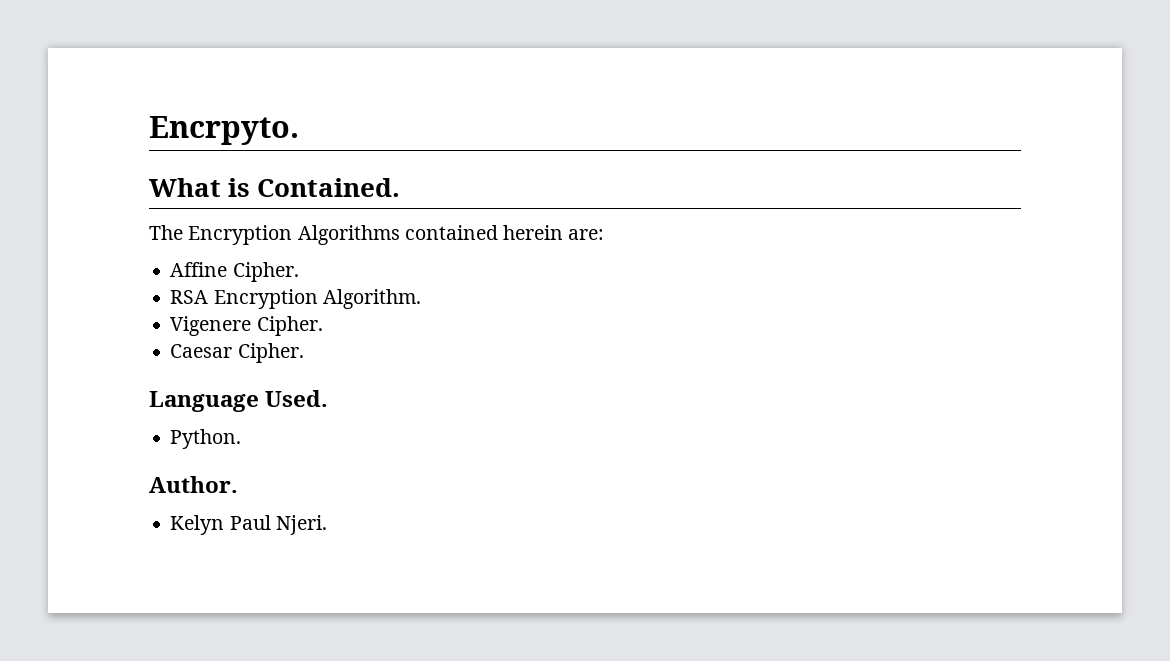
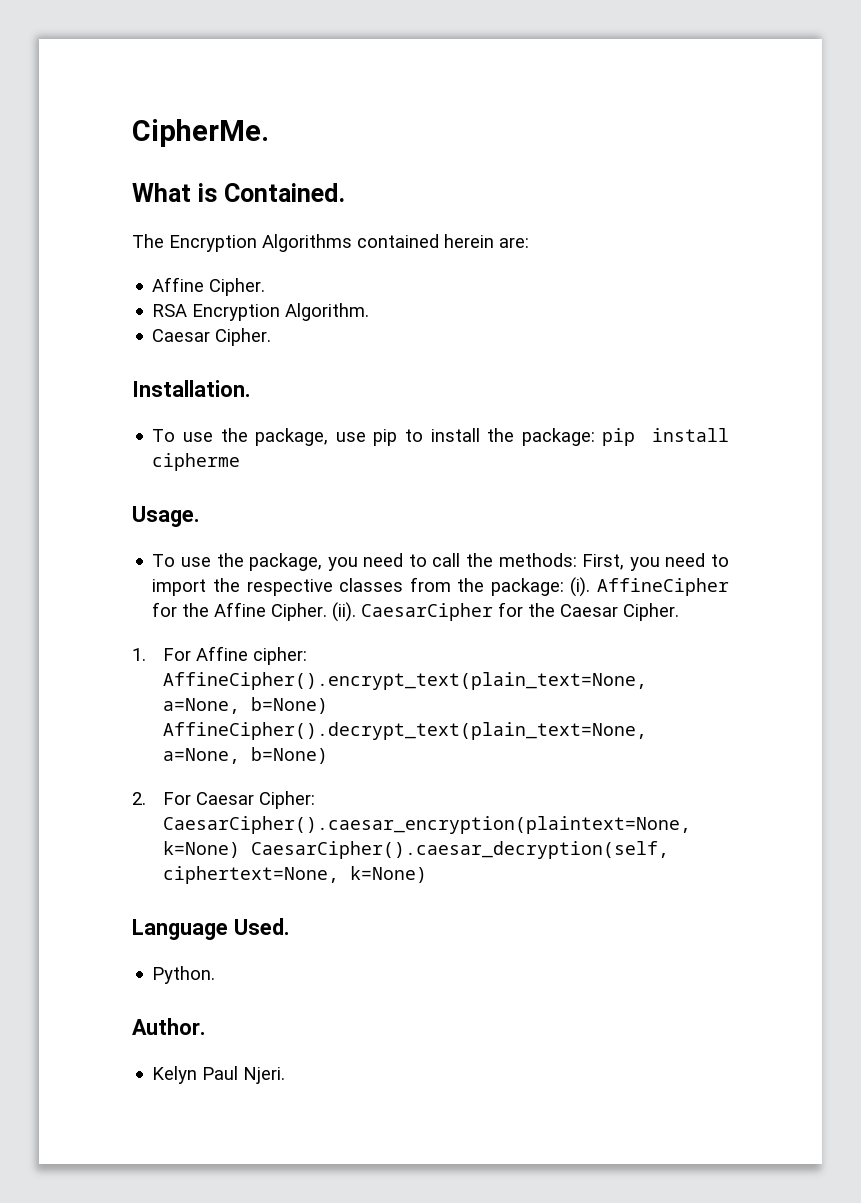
- Encrpyto.
+ CipherMe.
  RSA Encryption Algorithm.
- Vigenere Cipher.
  Caesar Cipher.
+ Installation.
+ To use the package, use pip to install the package: pip install cipherme
+ Usage.
+ To use the package, you need to call the methods: First, you need to import the respective classes from the package: (i). AffineCipher for the Affine Cipher. (ii). CaesarCipher for the Caesar Cipher.
+ 1. For Affine cipher: AffineCipher().encrypt_text(plain_text=None, a=None, b=None) AffineCipher().decrypt_text(plain_text=None, a=None, b=None)
+ 2. For Caesar Cipher: CaesarCipher().caesar_encryption(plaintext=None, k=None) CaesarCipher().caesar_decryption(self, ciphertext=None, k=None)

